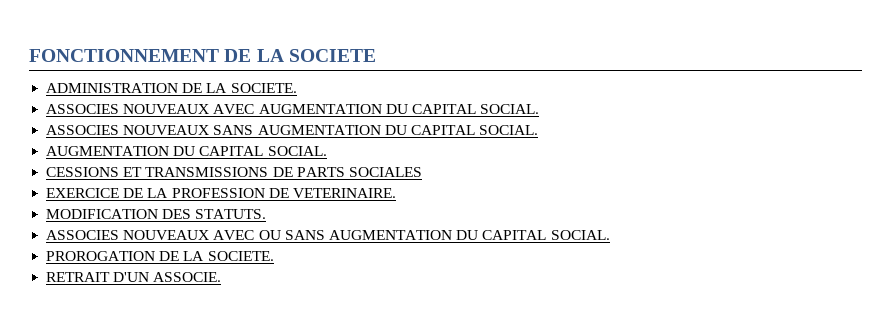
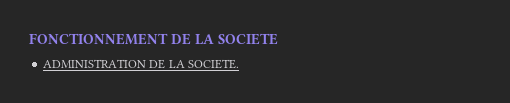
- ASSOCIES NOUVEAUX AVEC AUGMENTATION DU CAPITAL SOCIAL.
- ASSOCIES NOUVEAUX SANS AUGMENTATION DU CAPITAL SOCIAL.
- AUGMENTATION DU CAPITAL SOCIAL.
- CESSIONS ET TRANSMISSIONS DE PARTS SOCIALES
- EXERCICE DE LA PROFESSION DE VETERINAIRE.
- MODIFICATION DES STATUTS.
- ASSOCIES NOUVEAUX AVEC OU SANS AUGMENTATION DU CAPITAL SOCIAL.
- PROROGATION DE LA SOCIETE.
- RETRAIT D'UN ASSOCIE.

